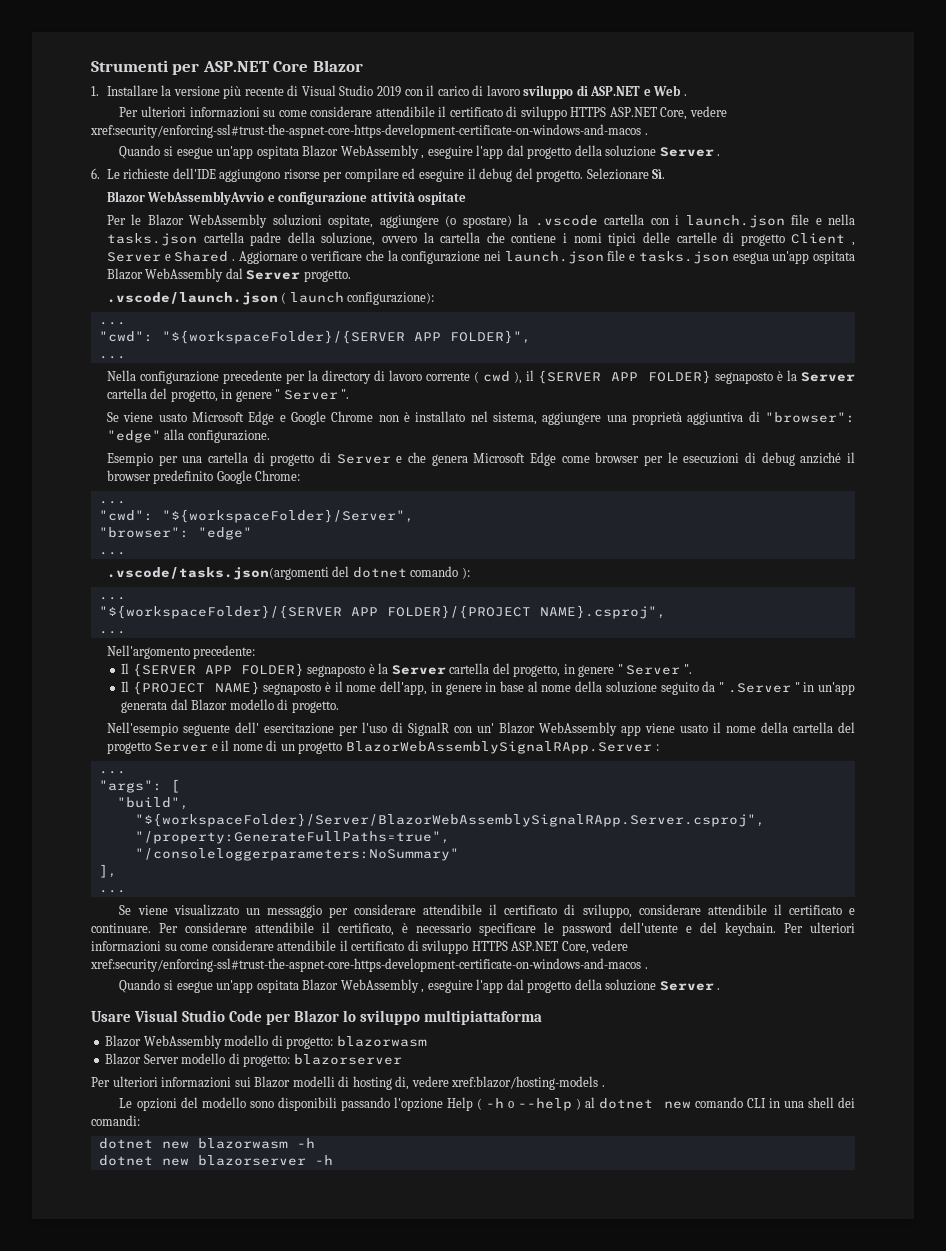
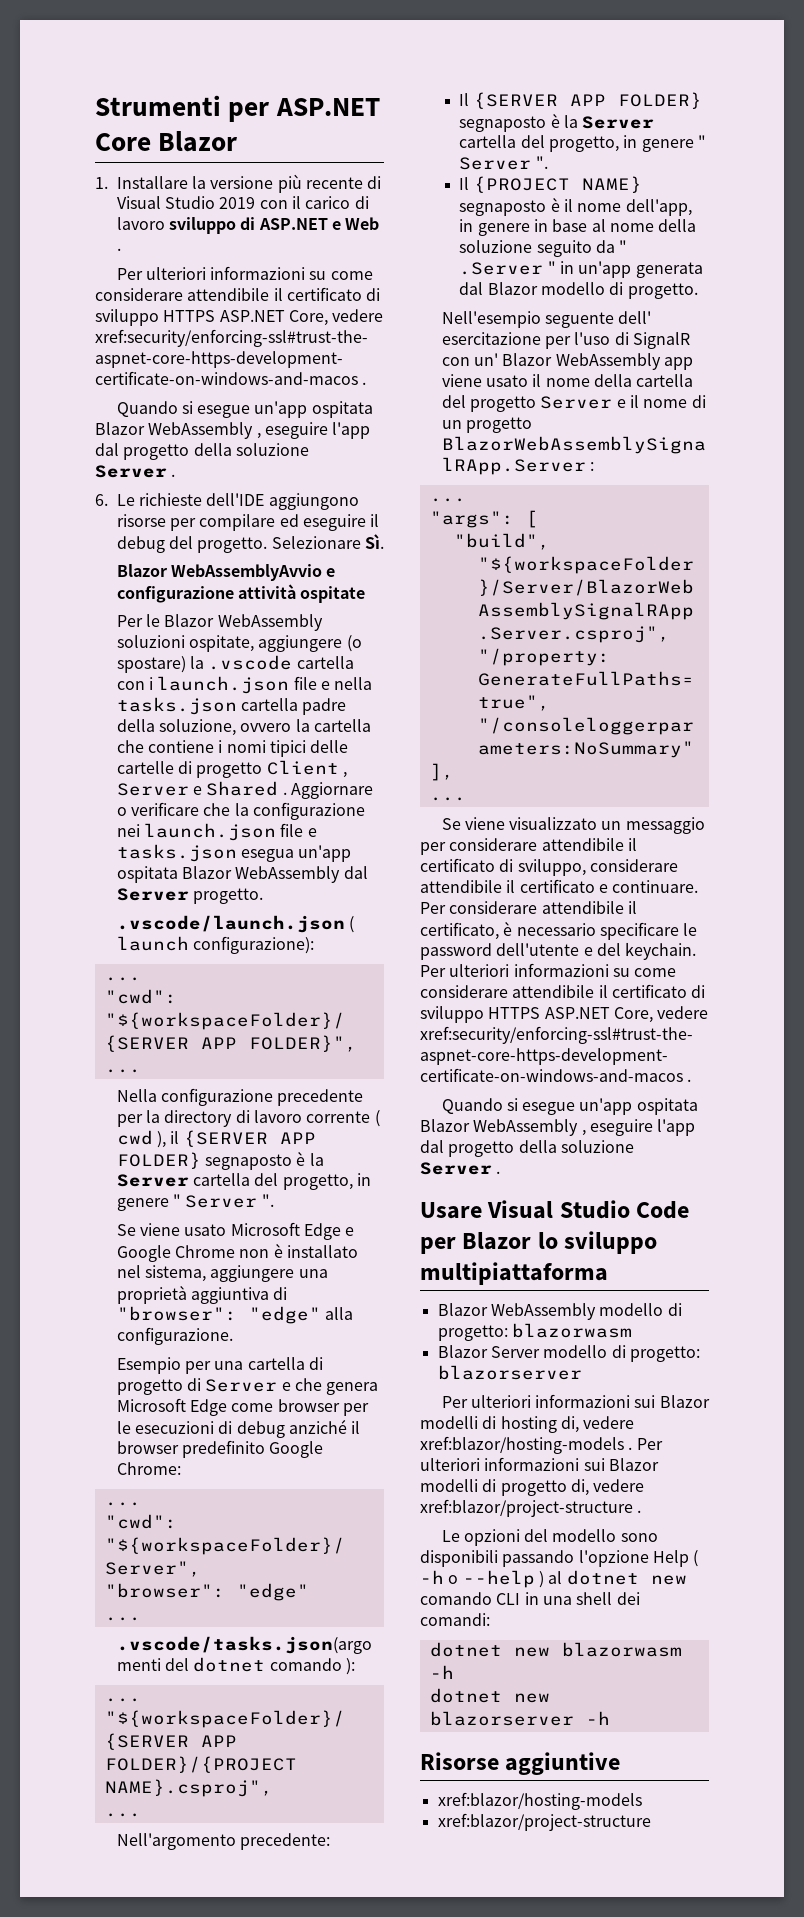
+ Per ulteriori informazioni sui Blazor modelli di progetto di, vedere xref:blazor/project-structure .
+ Risorse aggiuntive
+ xref:blazor/hosting-models
+ xref:blazor/project-structure

